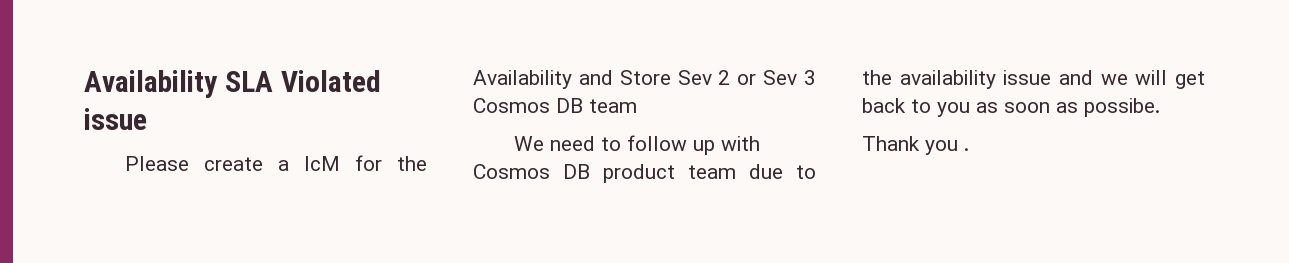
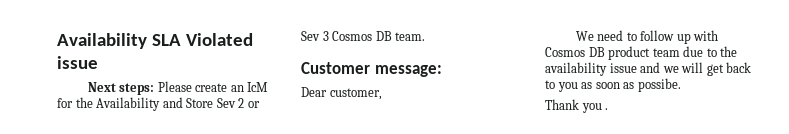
- Please create a IcM for the Availability and Store Sev 2 or Sev 3 Cosmos DB team
+ Next steps: Please create an IcM for the Availability and Store Sev 2 or Sev 3 Cosmos DB team.
+ Customer message:
+ Dear customer,

